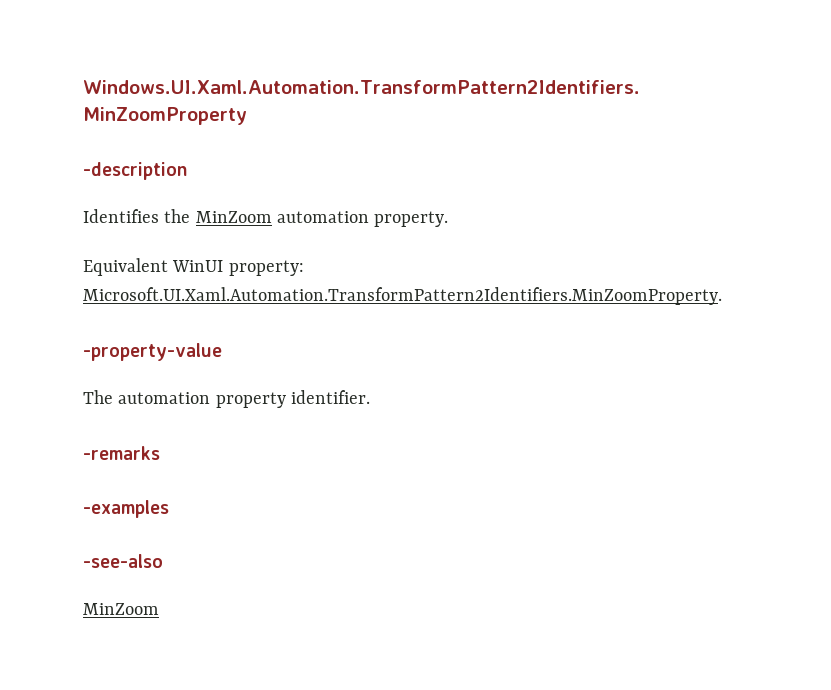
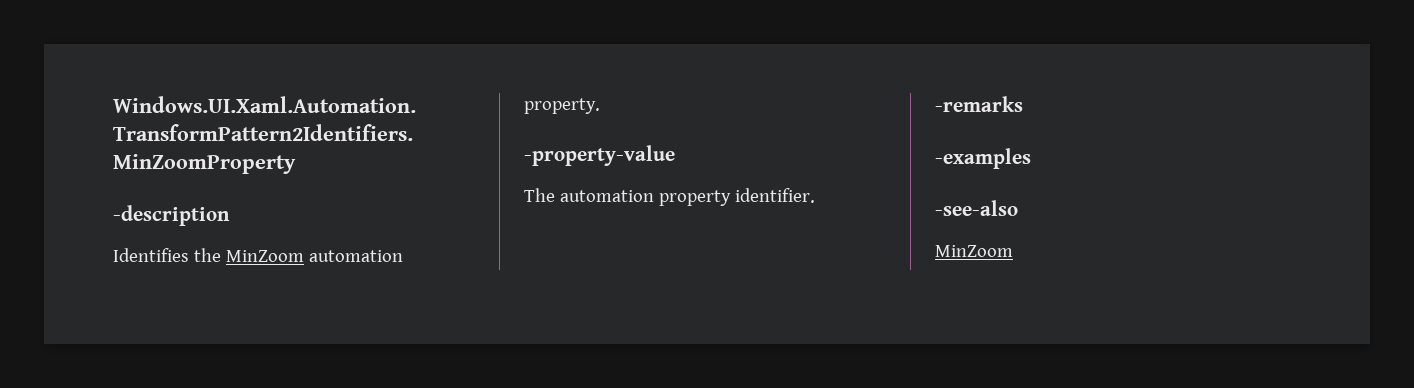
- Equivalent WinUI property: Microsoft.UI.Xaml.Automation.TransformPattern2Identifiers.MinZoomProperty.

